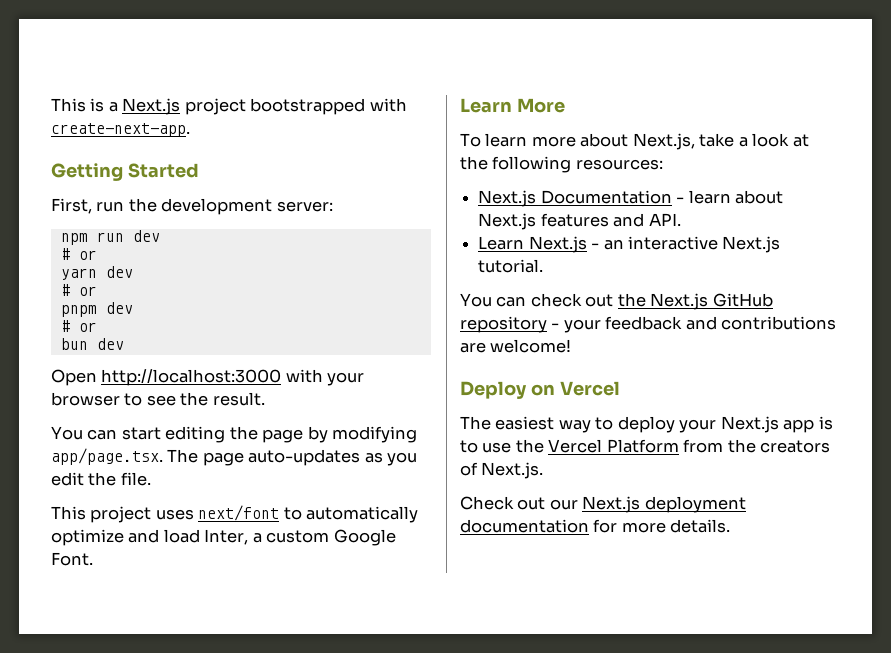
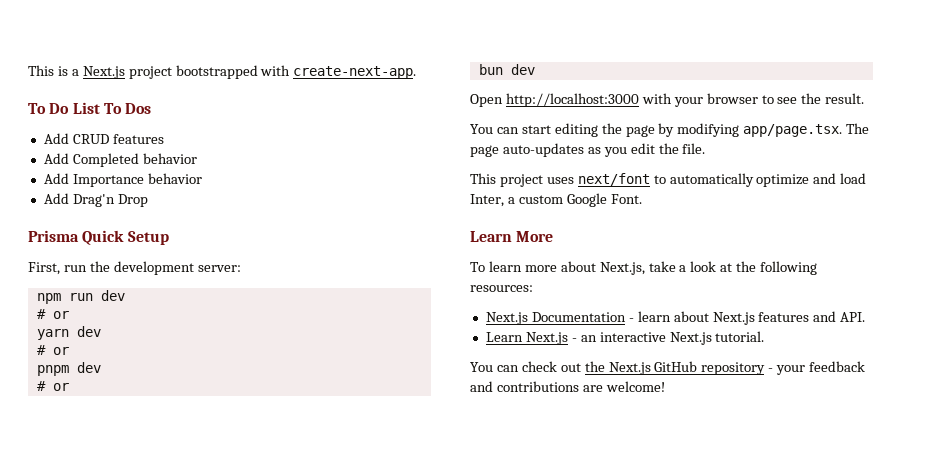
- Getting Started
+ To Do List To Dos
+ Add CRUD features
+ Add Completed behavior
+ Add Importance behavior
+ Add Drag'n Drop
+ Prisma Quick Setup
- Deploy on Vercel
- The easiest way to deploy your Next.js app is to use the Vercel Platform from the creators of Next.js.
- Check out our Next.js deployment documentation for more details.

